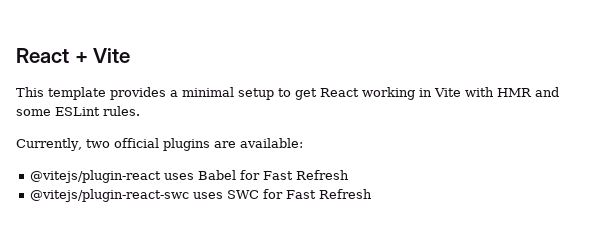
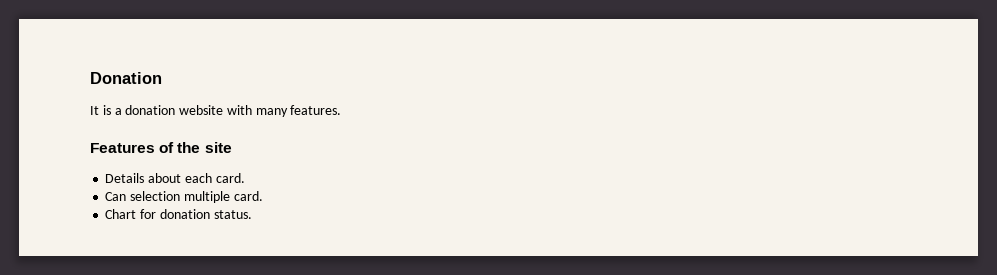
- React + Vite
- This template provides a minimal setup to get React working in Vite with HMR and some ESLint rules.
- Currently, two official plugins are available:
- @vitejs/plugin-react uses Babel for Fast Refresh
- @vitejs/plugin-react-swc uses SWC for Fast Refresh
+ Donation
+ It is a donation website with many features.
+ Features of the site
+ Details about each card.
+ Can selection multiple card.
+ Chart for donation status.

